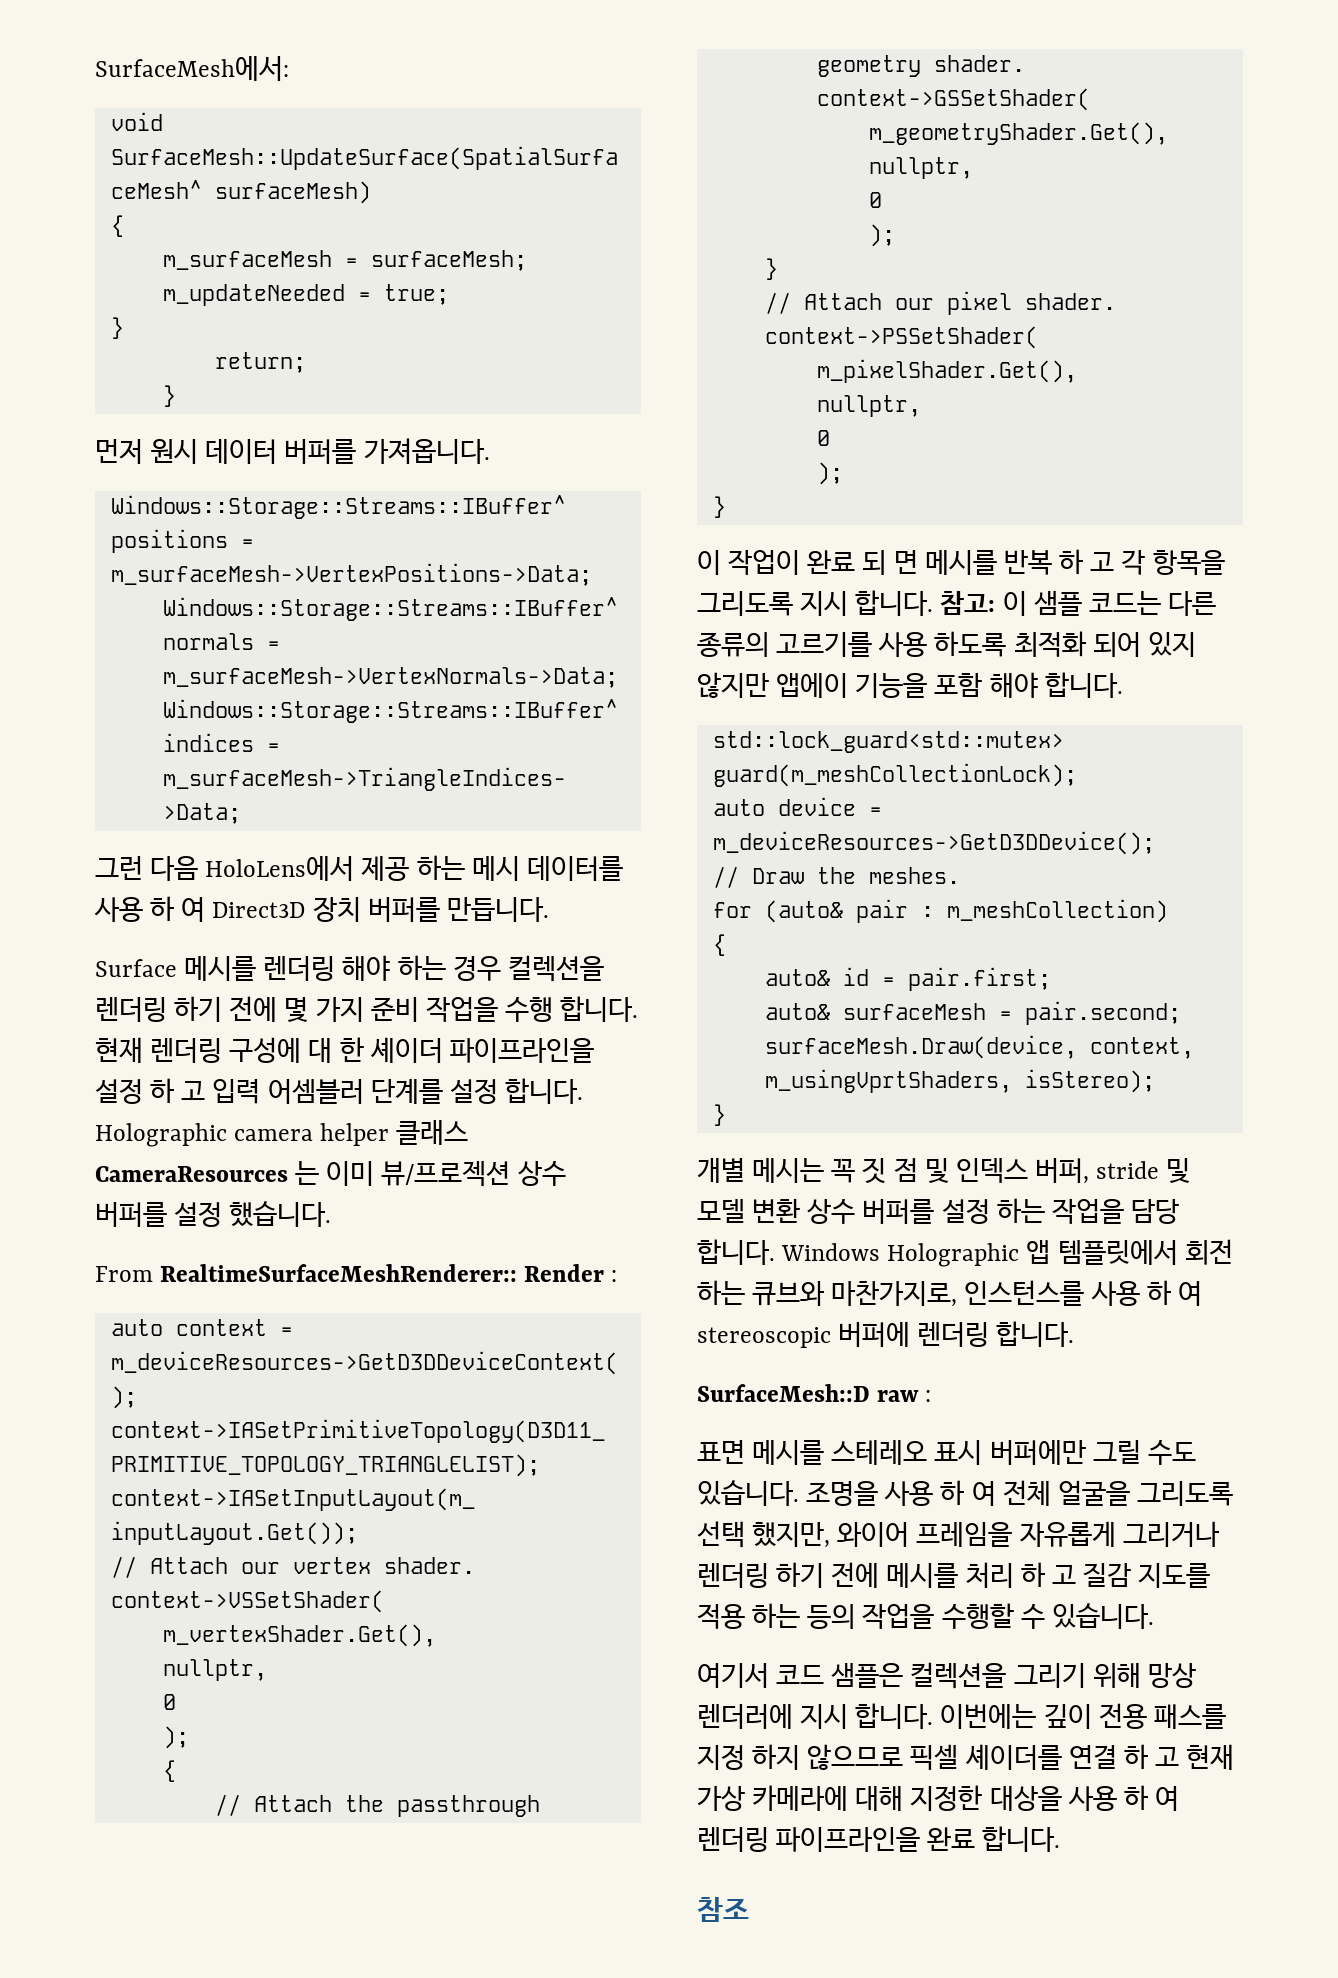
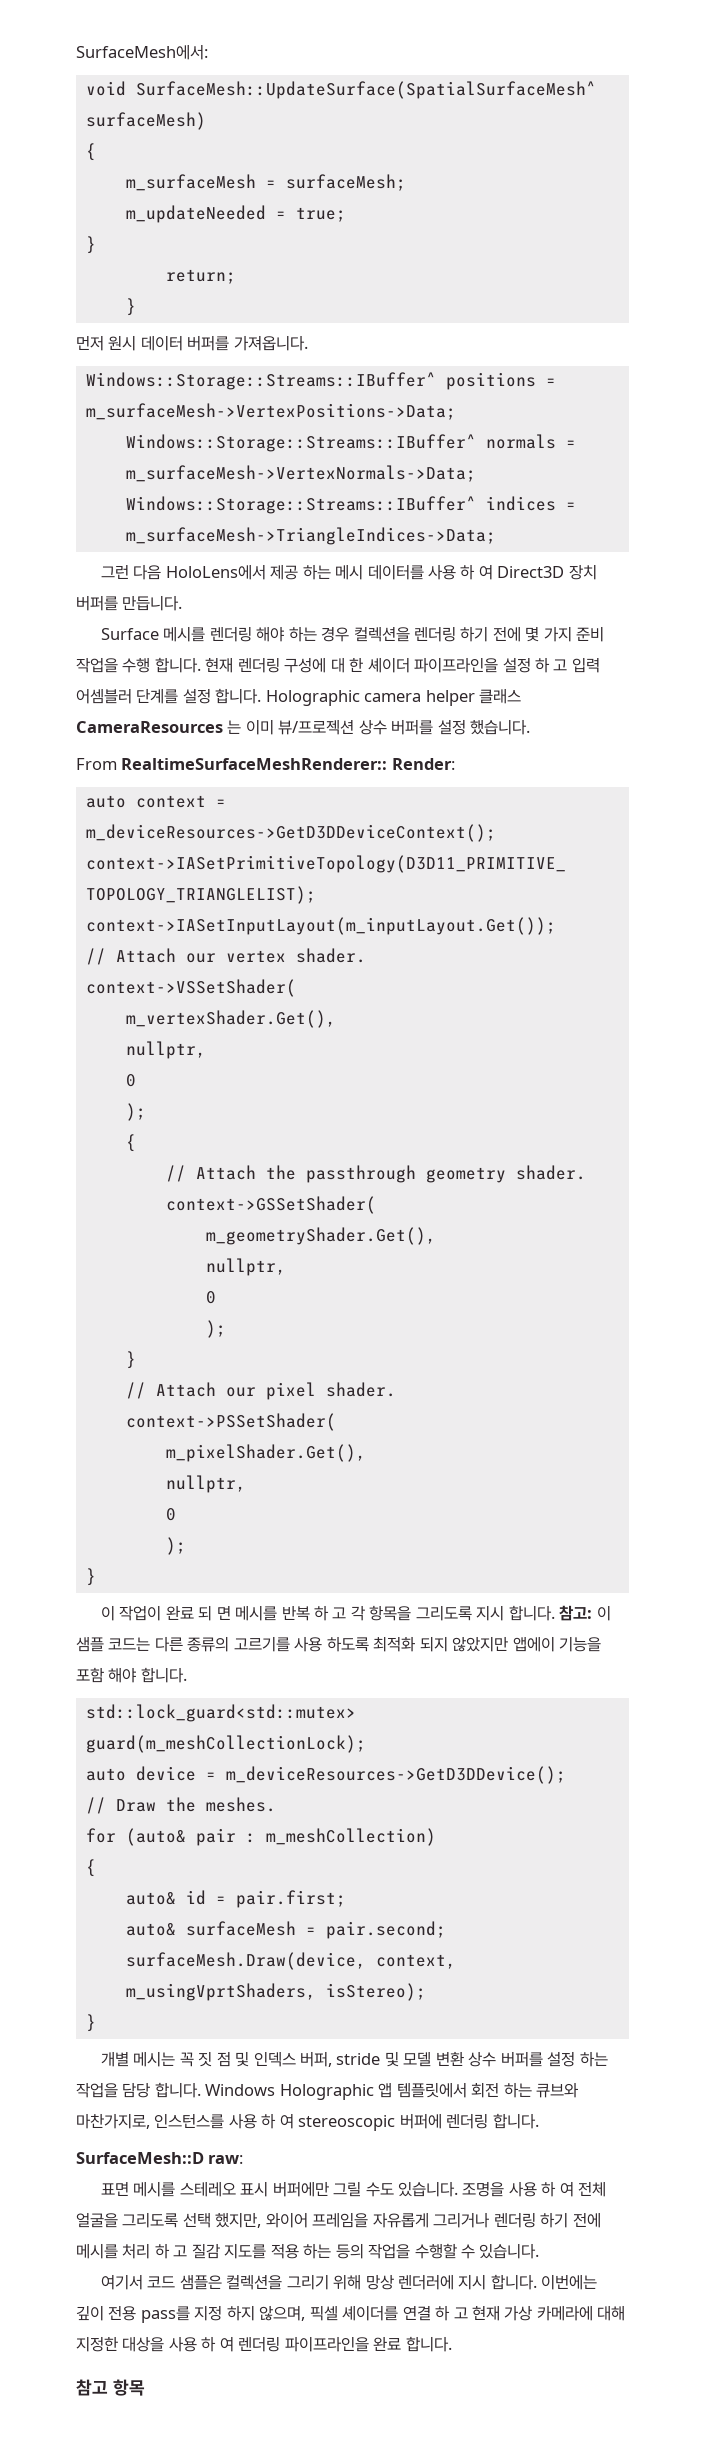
- From RealtimeSurfaceMeshRenderer:: Render :
+ From RealtimeSurfaceMeshRenderer:: Render:
- 참고: 이 샘플 코드는 다른 종류의 고르기를 사용 하도록 최적화 되어 있지 않지만 앱에이 기능을 포함 해야 합니다.
+ 참고: 이 샘플 코드는 다른 종류의 고르기를 사용 하도록 최적화 되지 않았지만 앱에이 기능을 포함 해야 합니다.
- SurfaceMesh::D raw :
+ SurfaceMesh::D raw:
- 이번에는 깊이 전용 패스를 지정 하지 않으므로 픽셀 셰이더를 연결 하 고 현재 가상 카메라에 대해 지정한 대상을 사용 하 여 렌더링 파이프라인을 완료 합니다.
+ 이번에는 깊이 전용 pass를 지정 하지 않으며, 픽셀 셰이더를 연결 하 고 현재 가상 카메라에 대해 지정한 대상을 사용 하 여 렌더링 파이프라인을 완료 합니다.
- 참조
+ 참고 항목

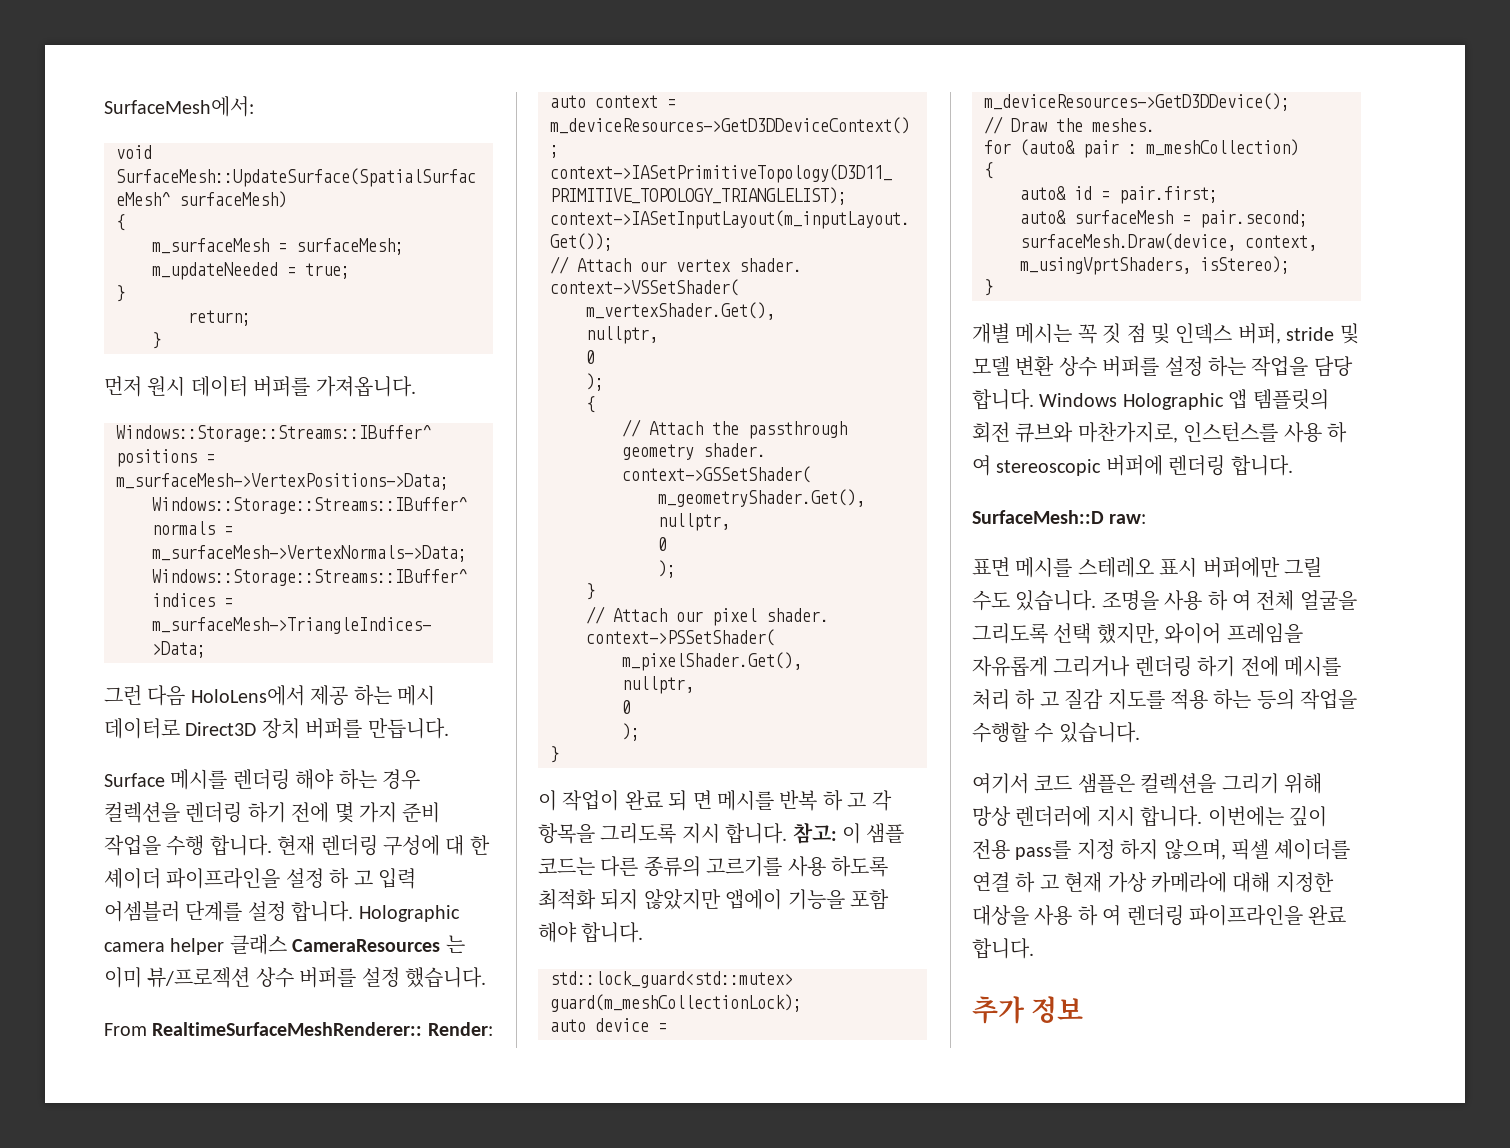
- 그런 다음 HoloLens에서 제공 하는 메시 데이터를 사용 하 여 Direct3D 장치 버퍼를 만듭니다.
+ 그런 다음 HoloLens에서 제공 하는 메시 데이터로 Direct3D 장치 버퍼를 만듭니다.
- Windows Holographic 앱 템플릿에서 회전 하는 큐브와 마찬가지로, 인스턴스를 사용 하 여 stereoscopic 버퍼에 렌더링 합니다.
+ Windows Holographic 앱 템플릿의 회전 큐브와 마찬가지로, 인스턴스를 사용 하 여 stereoscopic 버퍼에 렌더링 합니다.
- 참고 항목
+ 추가 정보

